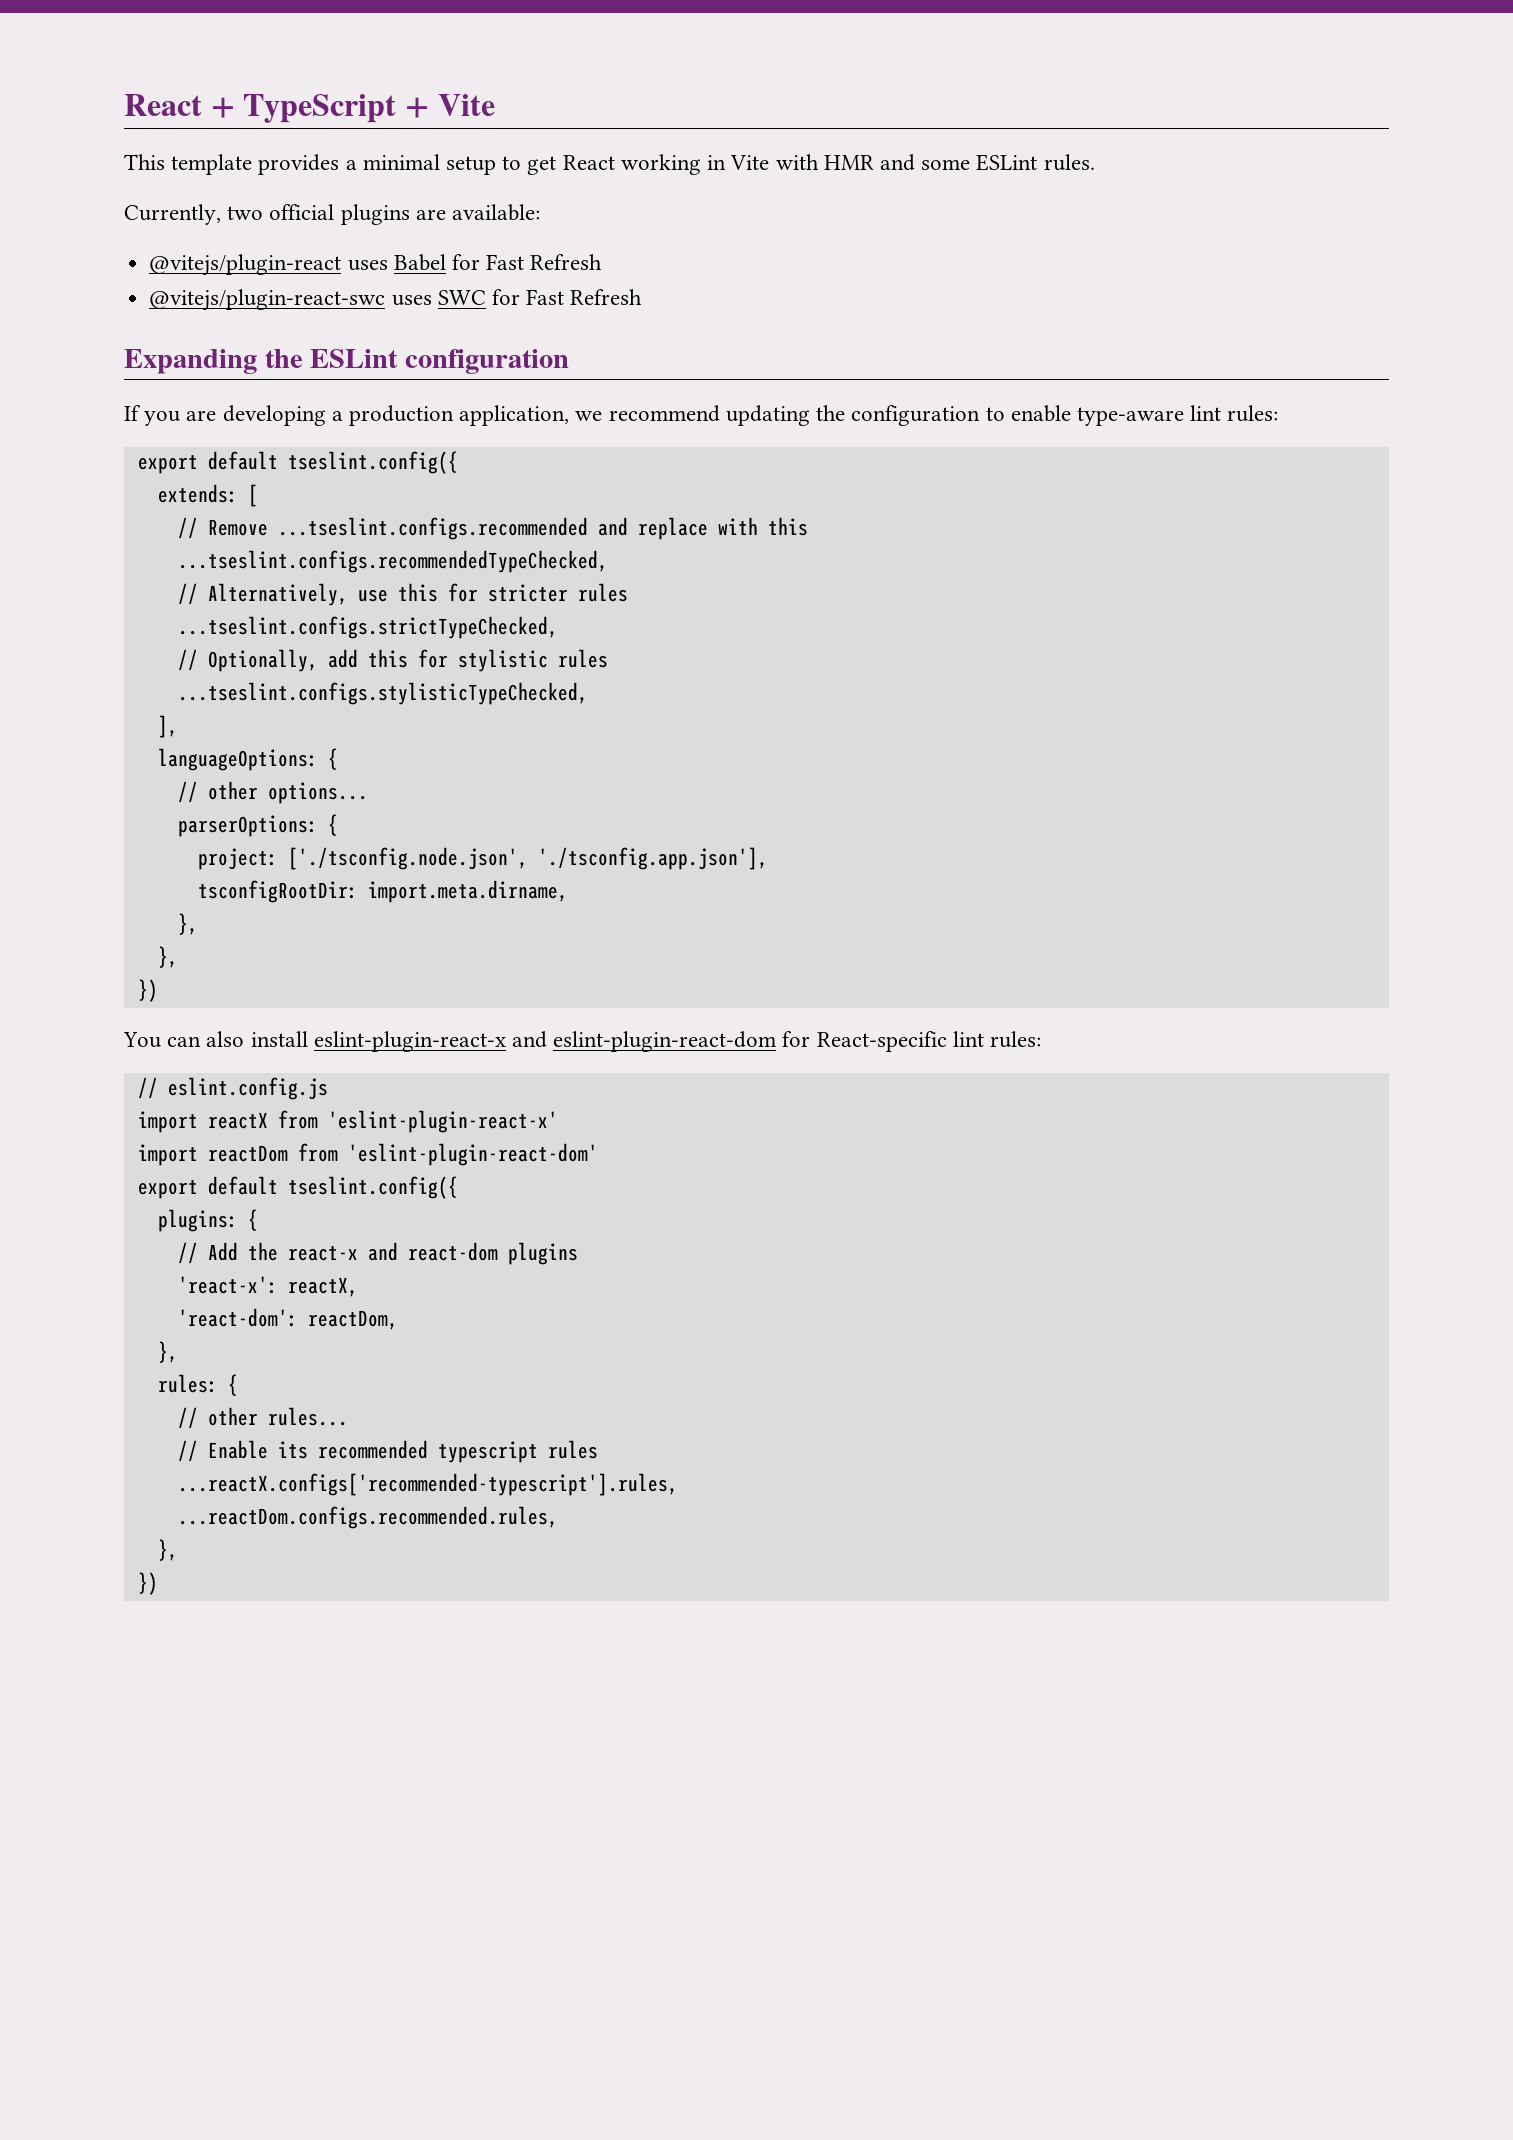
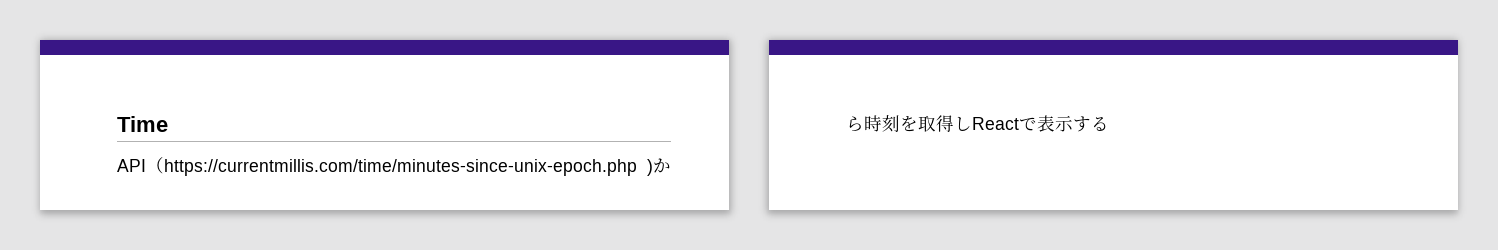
- React + TypeScript + Vite
- This template provides a minimal setup to get React working in Vite with HMR and some ESLint rules.
- Currently, two official plugins are available:
- @vitejs/plugin-react uses Babel for Fast Refresh
- @vitejs/plugin-react-swc uses SWC for Fast Refresh
- Expanding the ESLint configuration
- If you are developing a production application, we recommend updating the configuration to enable type-aware lint rules:
- export default tseslint.config({
- extends: [
- // Remove ...tseslint.configs.recommended and replace with this
- ...tseslint.configs.recommendedTypeChecked,
- // Alternatively, use this for stricter rules
- ...tseslint.configs.strictTypeChecked,
- // Optionally, add this for stylistic rules
- ...tseslint.configs.stylisticTypeChecked,
- ],
- languageOptions: {
- // other options...
- parserOptions: {
- project: ['./tsconfig.node.json', './tsconfig.app.json'],
- tsconfigRootDir: import.meta.dirname,
- },
- },
- })
- You can also install eslint-plugin-react-x and eslint-plugin-react-dom for React-specific lint rules:
- // eslint.config.js
- import reactX from 'eslint-plugin-react-x'
- import reactDom from 'eslint-plugin-react-dom'
- export default tseslint.config({
- plugins: {
- // Add the react-x and react-dom plugins
- 'react-x': reactX,
- 'react-dom': reactDom,
- },
- rules: {
- // other rules...
- // Enable its recommended typescript rules
- ...reactX.configs['recommended-typescript'].rules,
- ...reactDom.configs.recommended.rules,
- },
- })
+ Time
+ API（https://currentmillis.com/time/minutes-since-unix-epoch.php )から時刻を取得しReactで表示する

